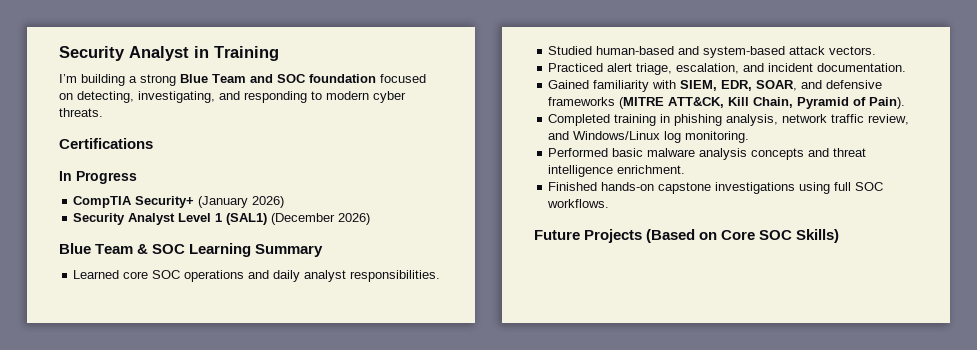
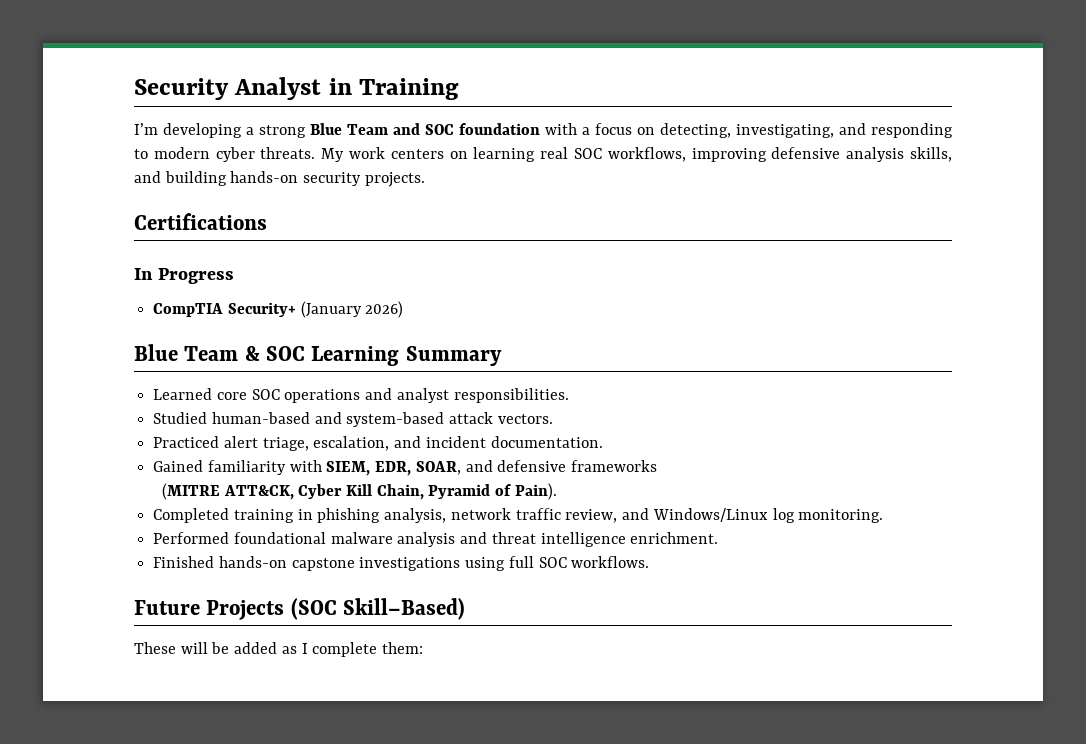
- I’m building a strong Blue Team and SOC foundation focused on detecting, investigating, and responding to modern cyber threats.
+ I’m developing a strong Blue Team and SOC foundation with a focus on detecting, investigating, and responding to modern cyber threats. My work centers on learning real SOC workflows, improving defensive analysis skills, and building hands-on security projects.
- Security Analyst Level 1 (SAL1) (December 2026)
- Learned core SOC operations and daily analyst responsibilities.
+ Learned core SOC operations and analyst responsibilities.
- Gained familiarity with SIEM, EDR, SOAR, and defensive frameworks (MITRE ATT&CK, Kill Chain, Pyramid of Pain).
+ Gained familiarity with SIEM, EDR, SOAR, and defensive frameworks
+ (MITRE ATT&CK, Cyber Kill Chain, Pyramid of Pain).
- Performed basic malware analysis concepts and threat intelligence enrichment.
+ Performed foundational malware analysis and threat intelligence enrichment.
- Future Projects (Based on Core SOC Skills)
+ Future Projects (SOC Skill–Based)
+ These will be added as I complete them:

